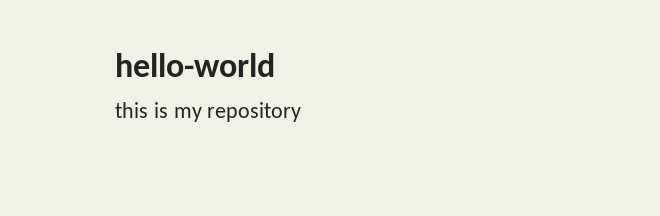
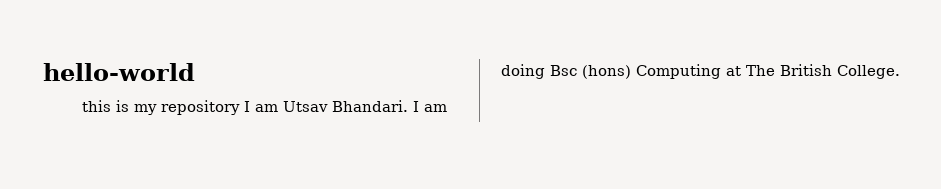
- this is my repository
+ this is my repository I am Utsav Bhandari. I am doing Bsc (hons) Computing at The British College.

